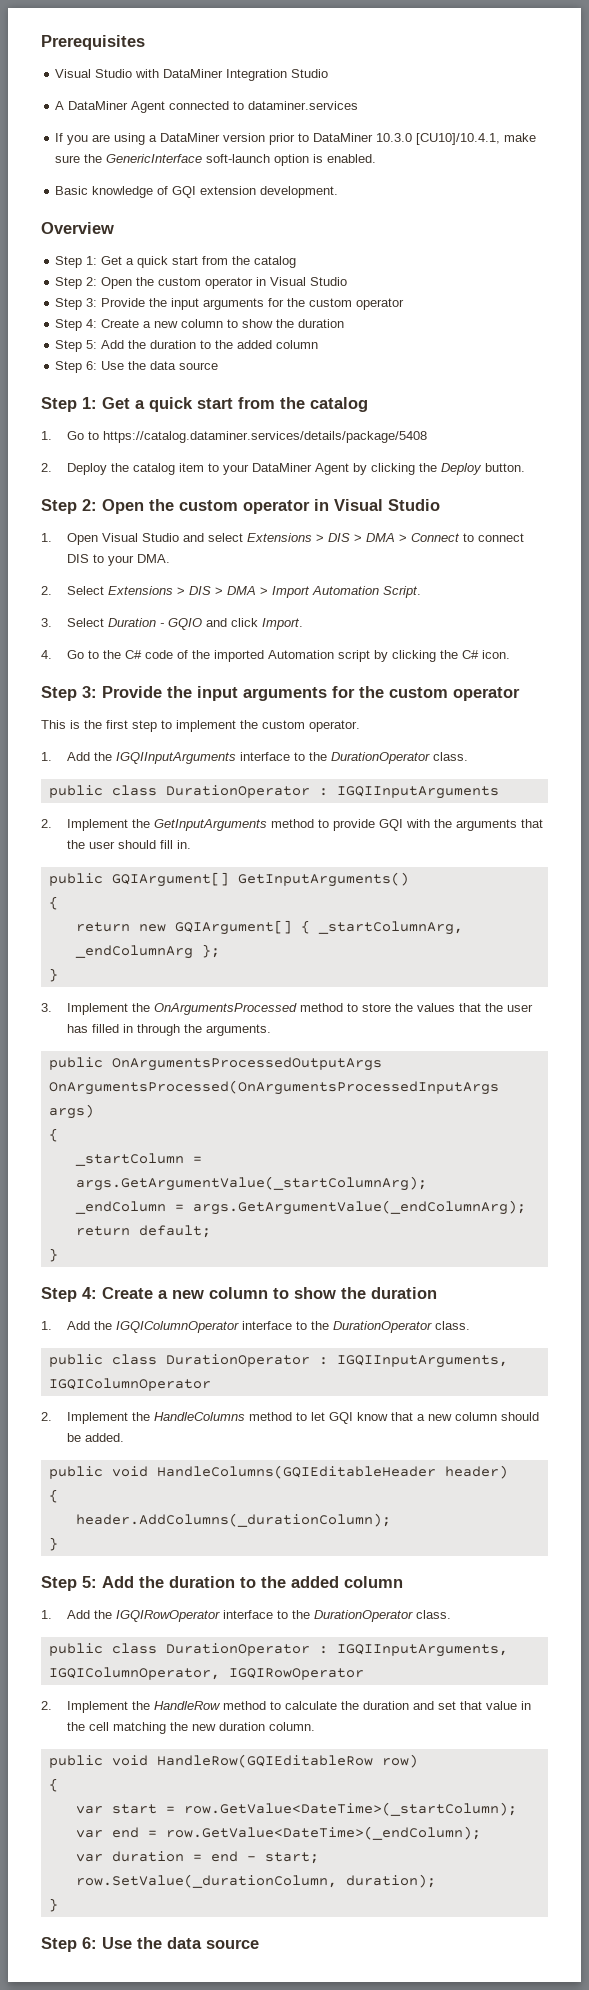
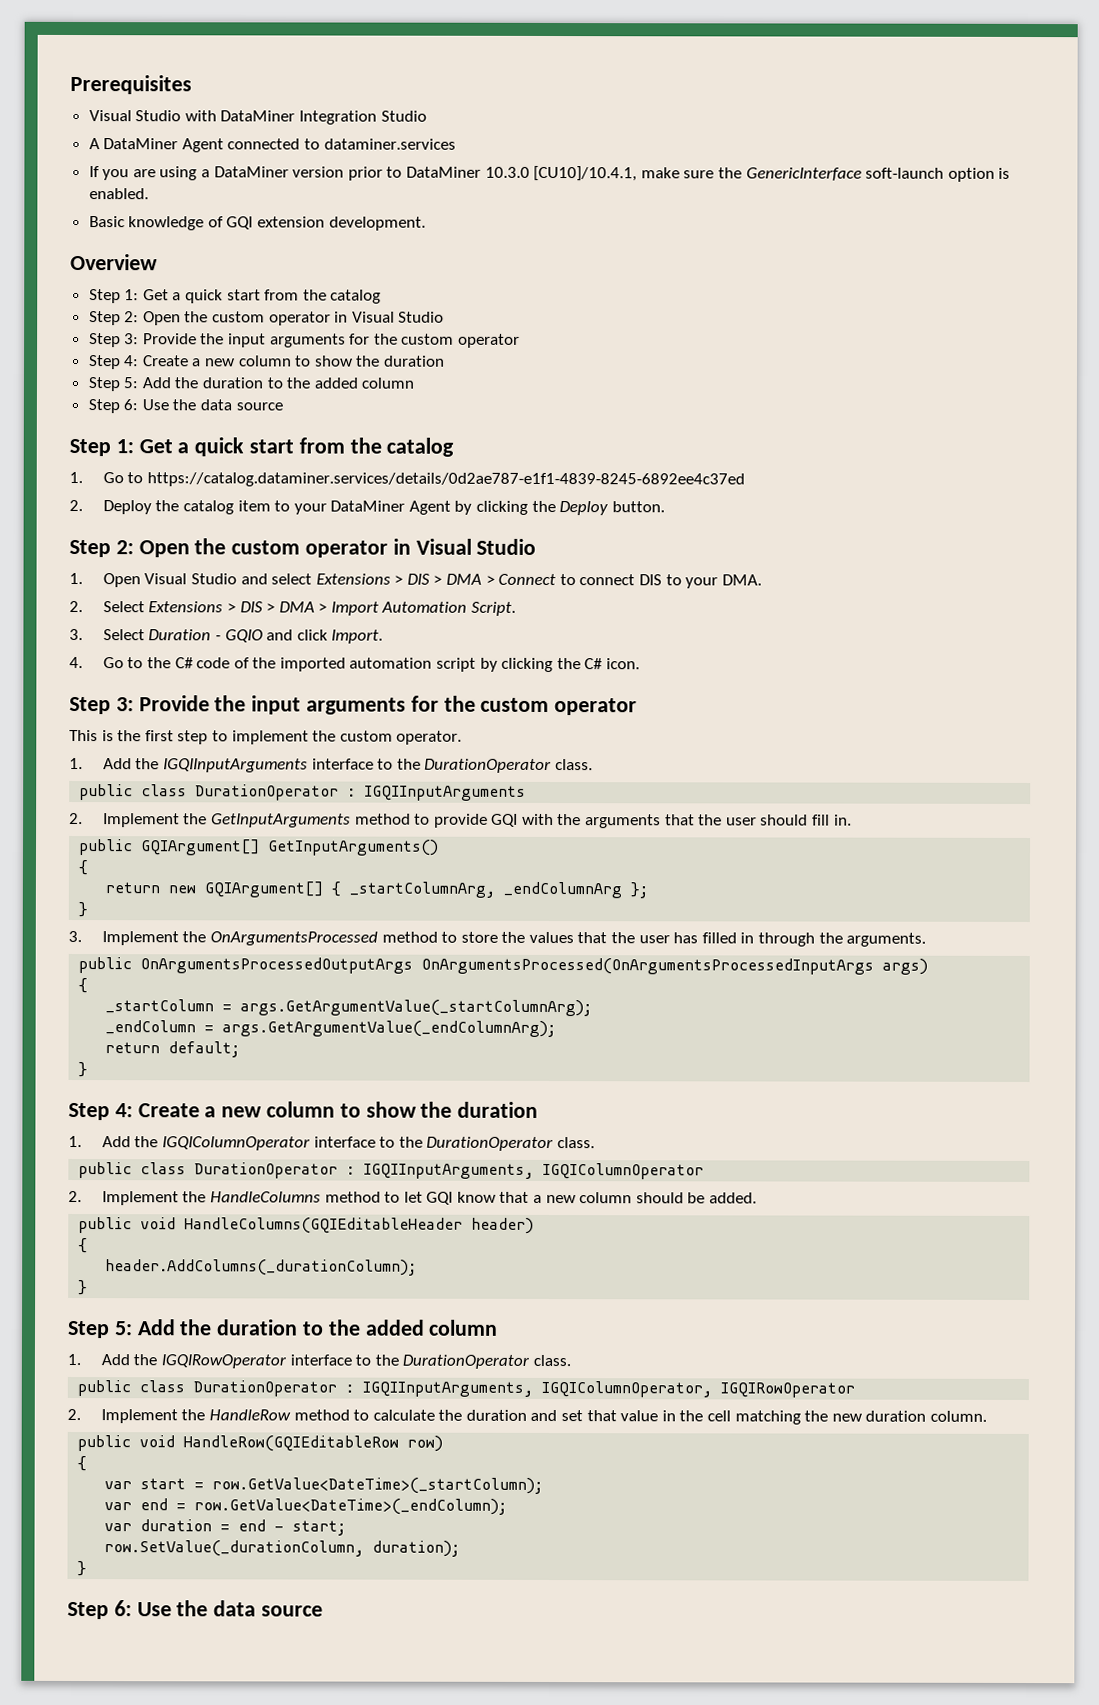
- 1. Go to https://catalog.dataminer.services/details/package/5408
+ 1. Go to https://catalog.dataminer.services/details/0d2ae787-e1f1-4839-8245-6892ee4c37ed
- 4. Go to the C# code of the imported Automation script by clicking the C# icon.
+ 4. Go to the C# code of the imported automation script by clicking the C# icon.

